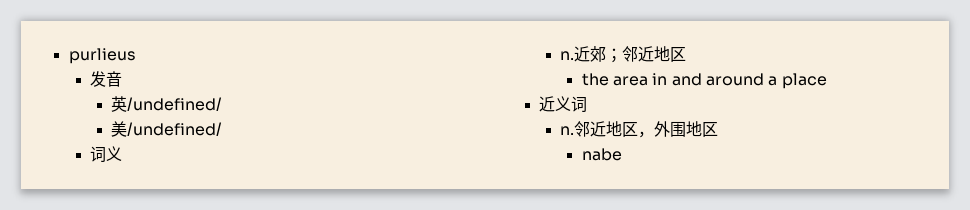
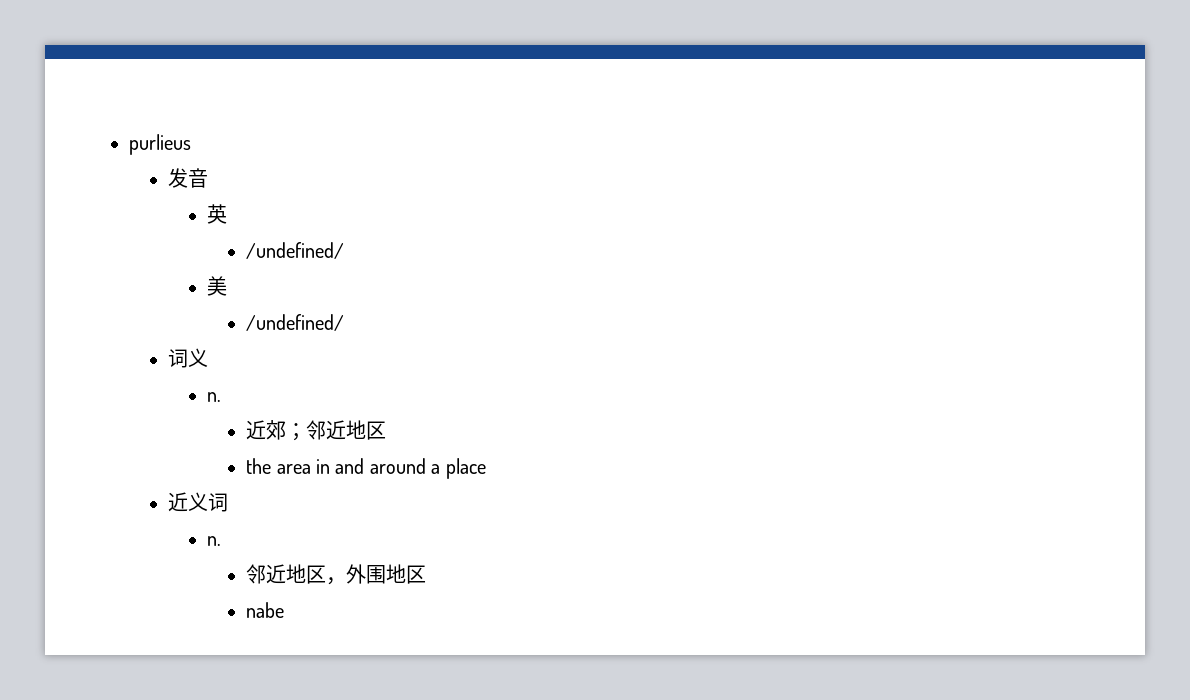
- 英/undefined/
+ 英
+ /undefined/
- 美/undefined/
+ 美
+ /undefined/
  词义
- n.近郊；邻近地区
+ n.
+ 近郊；邻近地区
  近义词
- n.邻近地区，外围地区
+ n.
+ 邻近地区，外围地区

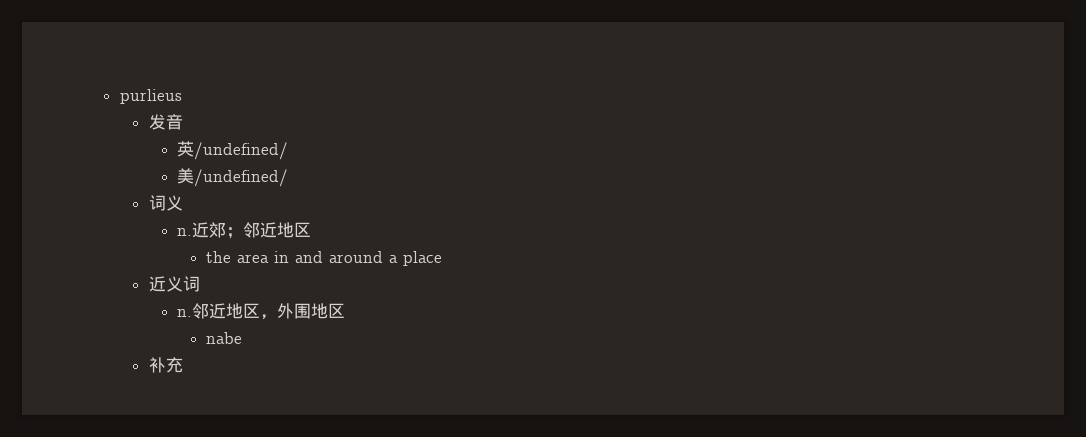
- 英
- /undefined/
+ 英/undefined/
- 美
- /undefined/
+ 美/undefined/
  词义
- n.
- 近郊；邻近地区
+ n.近郊；邻近地区
  近义词
- n.
- 邻近地区，外围地区
+ n.邻近地区，外围地区
+ 补充

